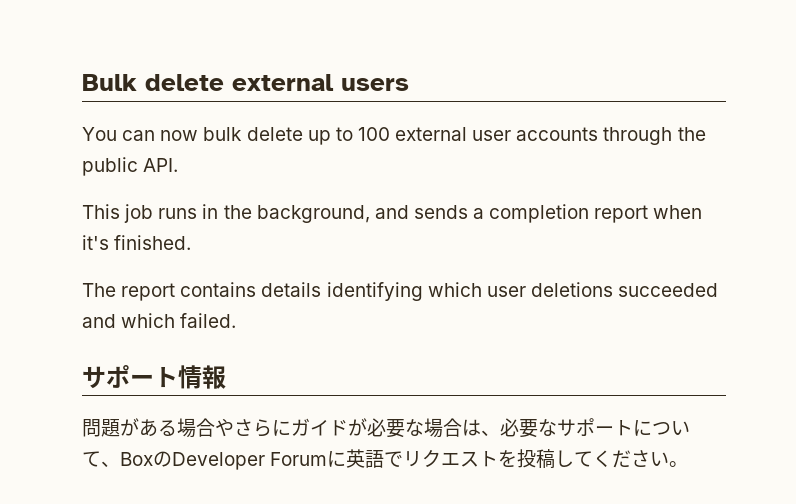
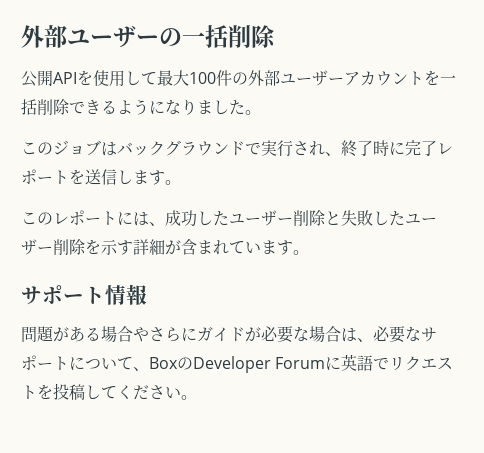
- Bulk delete external users
- You can now bulk delete up to 100 external user accounts through the public API.
- This job runs in the background, and sends a completion report when it's finished.
- The report contains details identifying which user deletions succeeded and which failed.
+ 外部ユーザーの一括削除
+ 公開APIを使用して最大100件の外部ユーザーアカウントを一括削除できるようになりました。
+ このジョブはバックグラウンドで実行され、終了時に完了レポートを送信します。
+ このレポートには、成功したユーザー削除と失敗したユーザー削除を示す詳細が含まれています。

